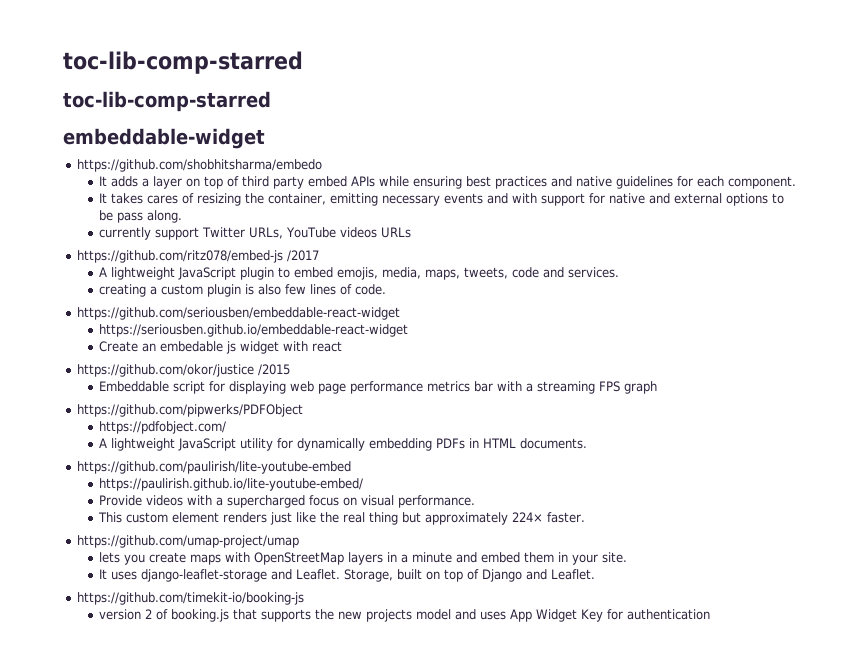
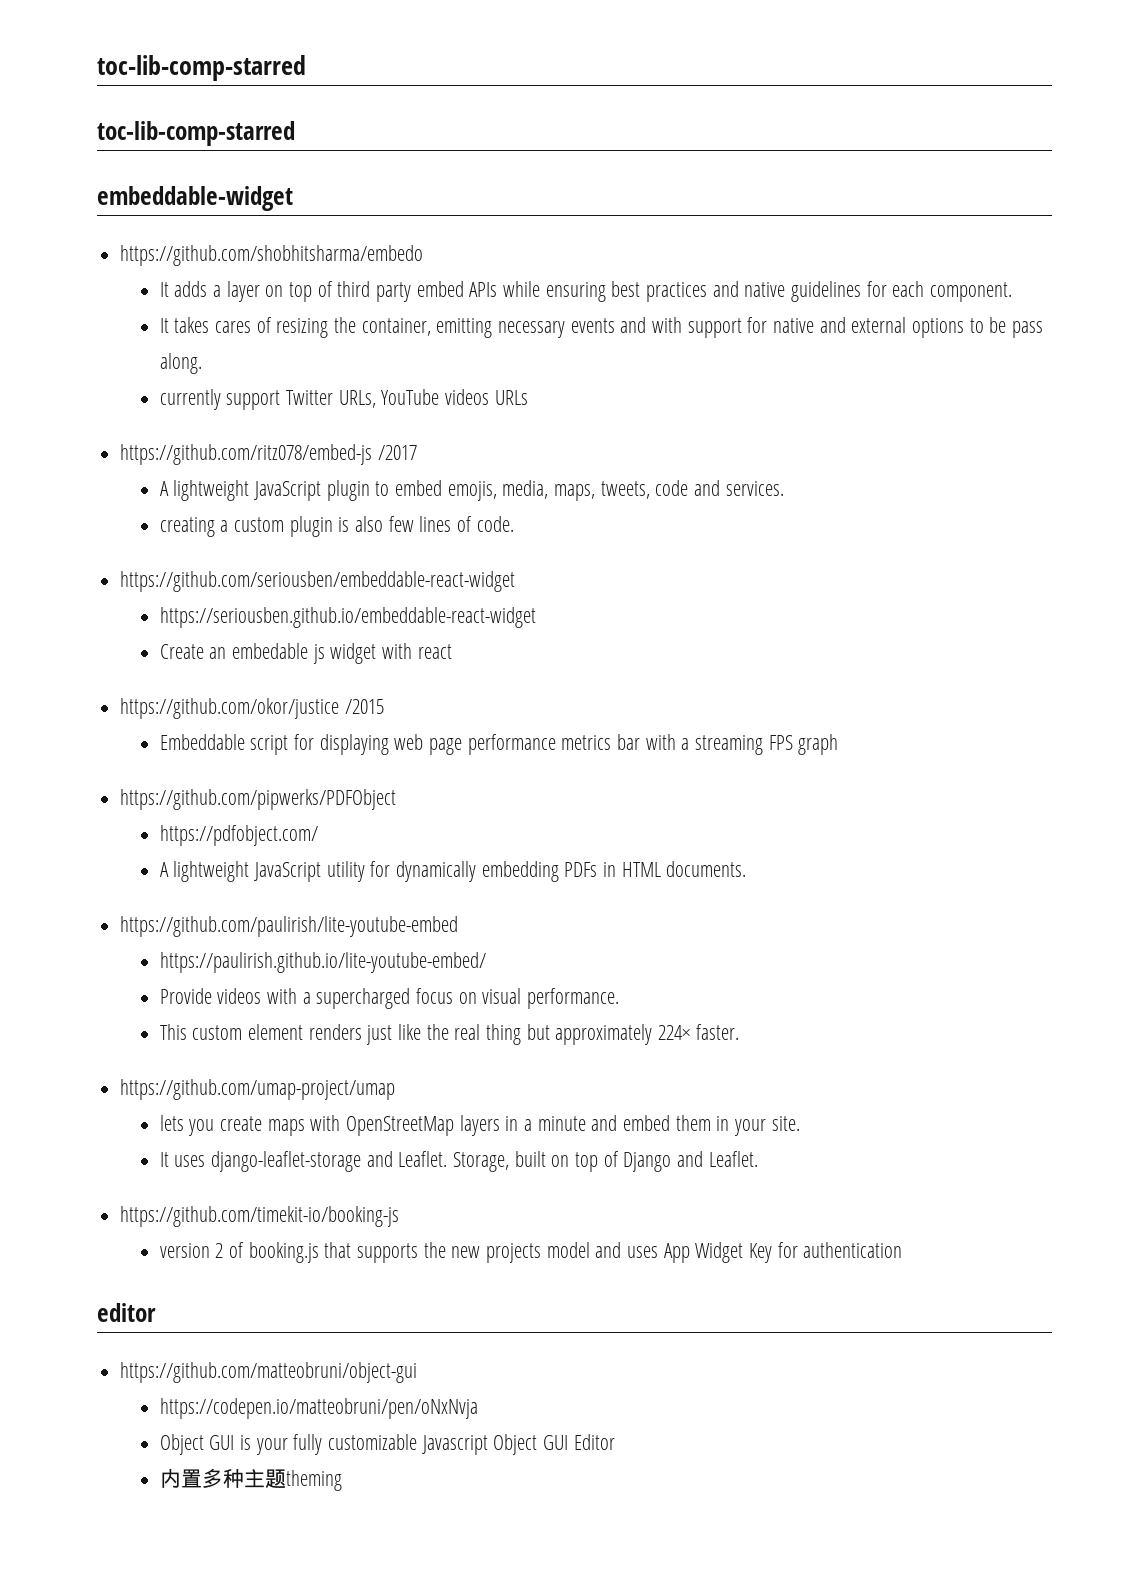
+ editor
+ https://github.com/matteobruni/object-gui
+ https://codepen.io/matteobruni/pen/oNxNvja
+ Object GUI is your fully customizable Javascript Object GUI Editor
+ 内置多种主题theming

